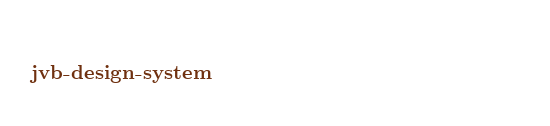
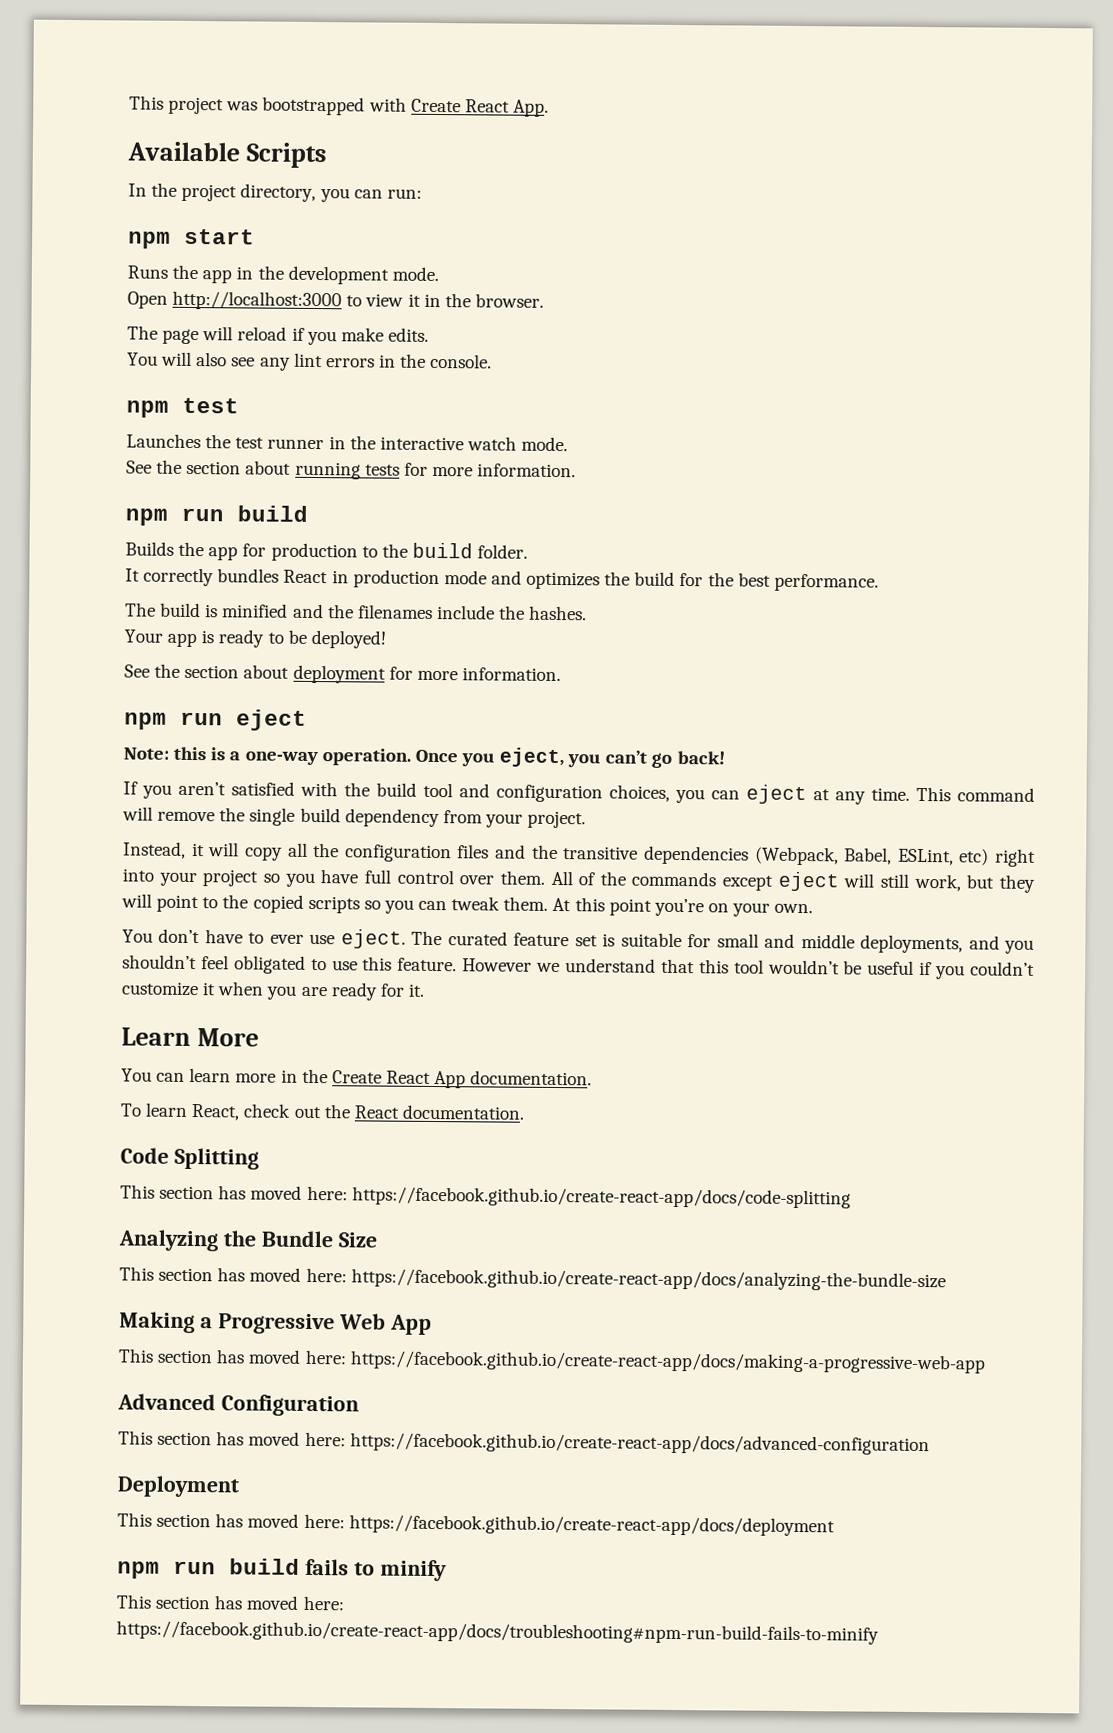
- jvb-design-system
+ This project was bootstrapped with Create React App.
+ Available Scripts
+ In the project directory, you can run:
+ npm start
+ Runs the app in the development mode.
+ Open http://localhost:3000 to view it in the browser.
+ The page will reload if you make edits.
+ You will also see any lint errors in the console.
+ npm test
+ Launches the test runner in the interactive watch mode.
+ See the section about running tests for more information.
+ npm run build
+ Builds the app for production to the build folder.
+ It correctly bundles React in production mode and optimizes the build for the best performance.
+ The build is minified and the filenames include the hashes.
+ Your app is ready to be deployed!
+ See the section about deployment for more information.
+ npm run eject
+ Note: this is a one-way operation. Once you eject, you can’t go back!
+ If you aren’t satisfied with the build tool and configuration choices, you can eject at any time. This command will remove the single build dependency from your project.
+ Instead, it will copy all the configuration files and the transitive dependencies (Webpack, Babel, ESLint, etc) right into your project so you have full control over them. All of the commands except eject will still work, but they will point to the copied scripts so you can tweak them. At this point you’re on your own.
+ You don’t have to ever use eject. The curated feature set is suitable for small and middle deployments, and you shouldn’t feel obligated to use this feature. However we understand that this tool wouldn’t be useful if you couldn’t customize it when you are ready for it.
+ Learn More
+ You can learn more in the Create React App documentation.
+ To learn React, check out the React documentation.
+ Code Splitting
+ This section has moved here: https://facebook.github.io/create-react-app/docs/code-splitting
+ Analyzing the Bundle Size
+ This section has moved here: https://facebook.github.io/create-react-app/docs/analyzing-the-bundle-size
+ Making a Progressive Web App
+ This section has moved here: https://facebook.github.io/create-react-app/docs/making-a-progressive-web-app
+ Advanced Configuration
+ This section has moved here: https://facebook.github.io/create-react-app/docs/advanced-configuration
+ Deployment
+ This section has moved here: https://facebook.github.io/create-react-app/docs/deployment
+ npm run build fails to minify
+ This section has moved here: https://facebook.github.io/create-react-app/docs/troubleshooting#npm-run-build-fails-to-minify

